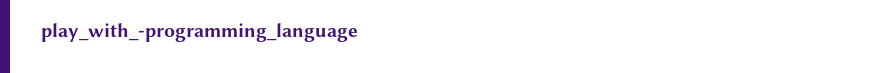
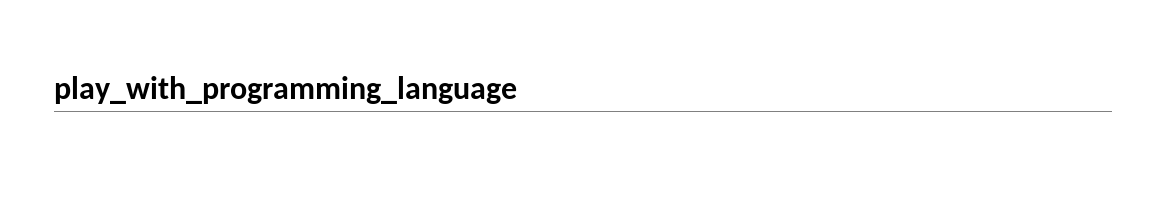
- play_with_-programming_language
+ play_with_programming_language

